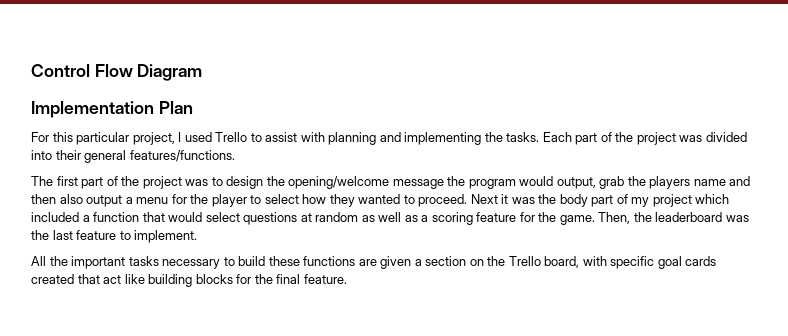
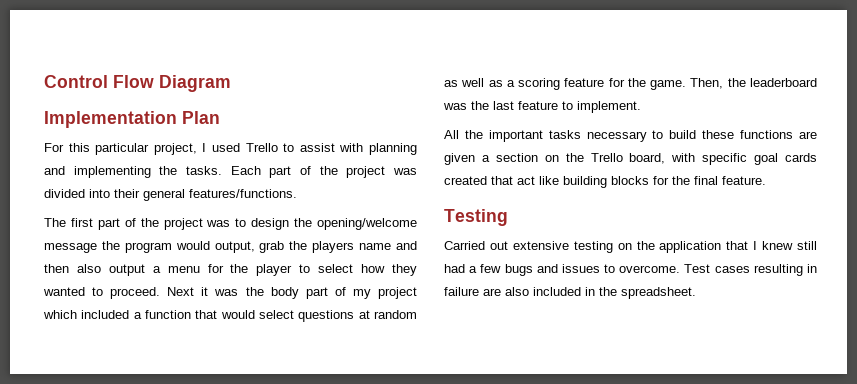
+ Testing
+ Carried out extensive testing on the application that I knew still had a few bugs and issues to overcome. Test cases resulting in failure are also included in the spreadsheet.

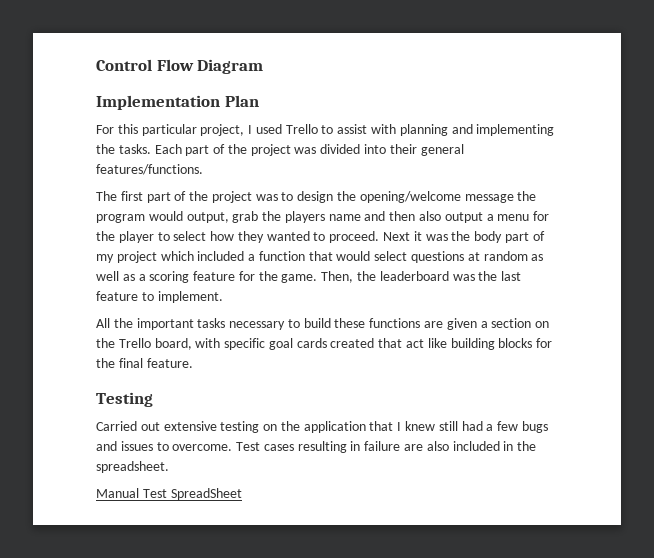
+ Manual Test SpreadSheet

